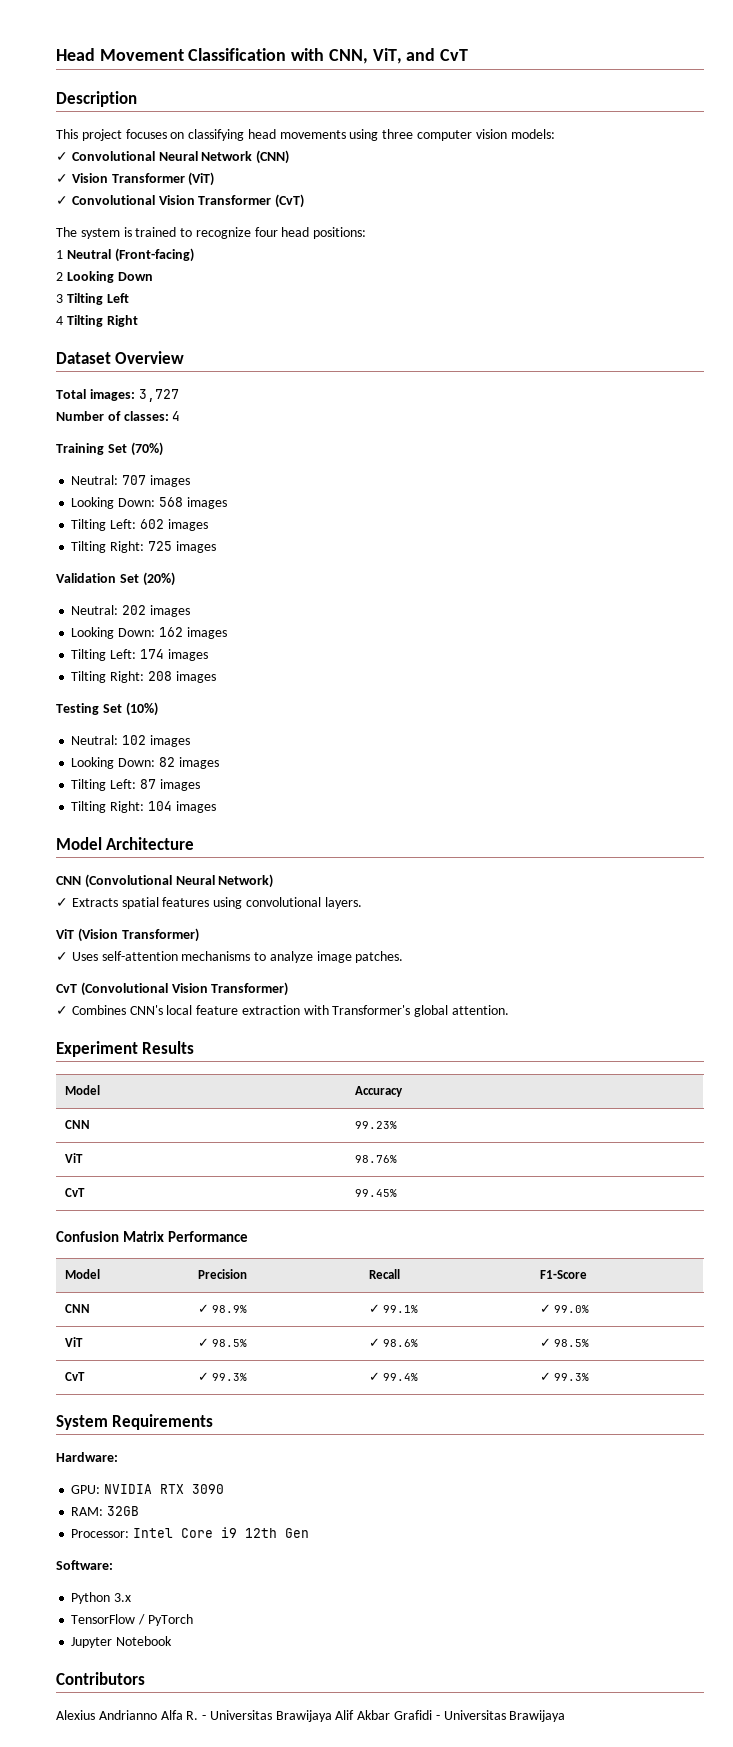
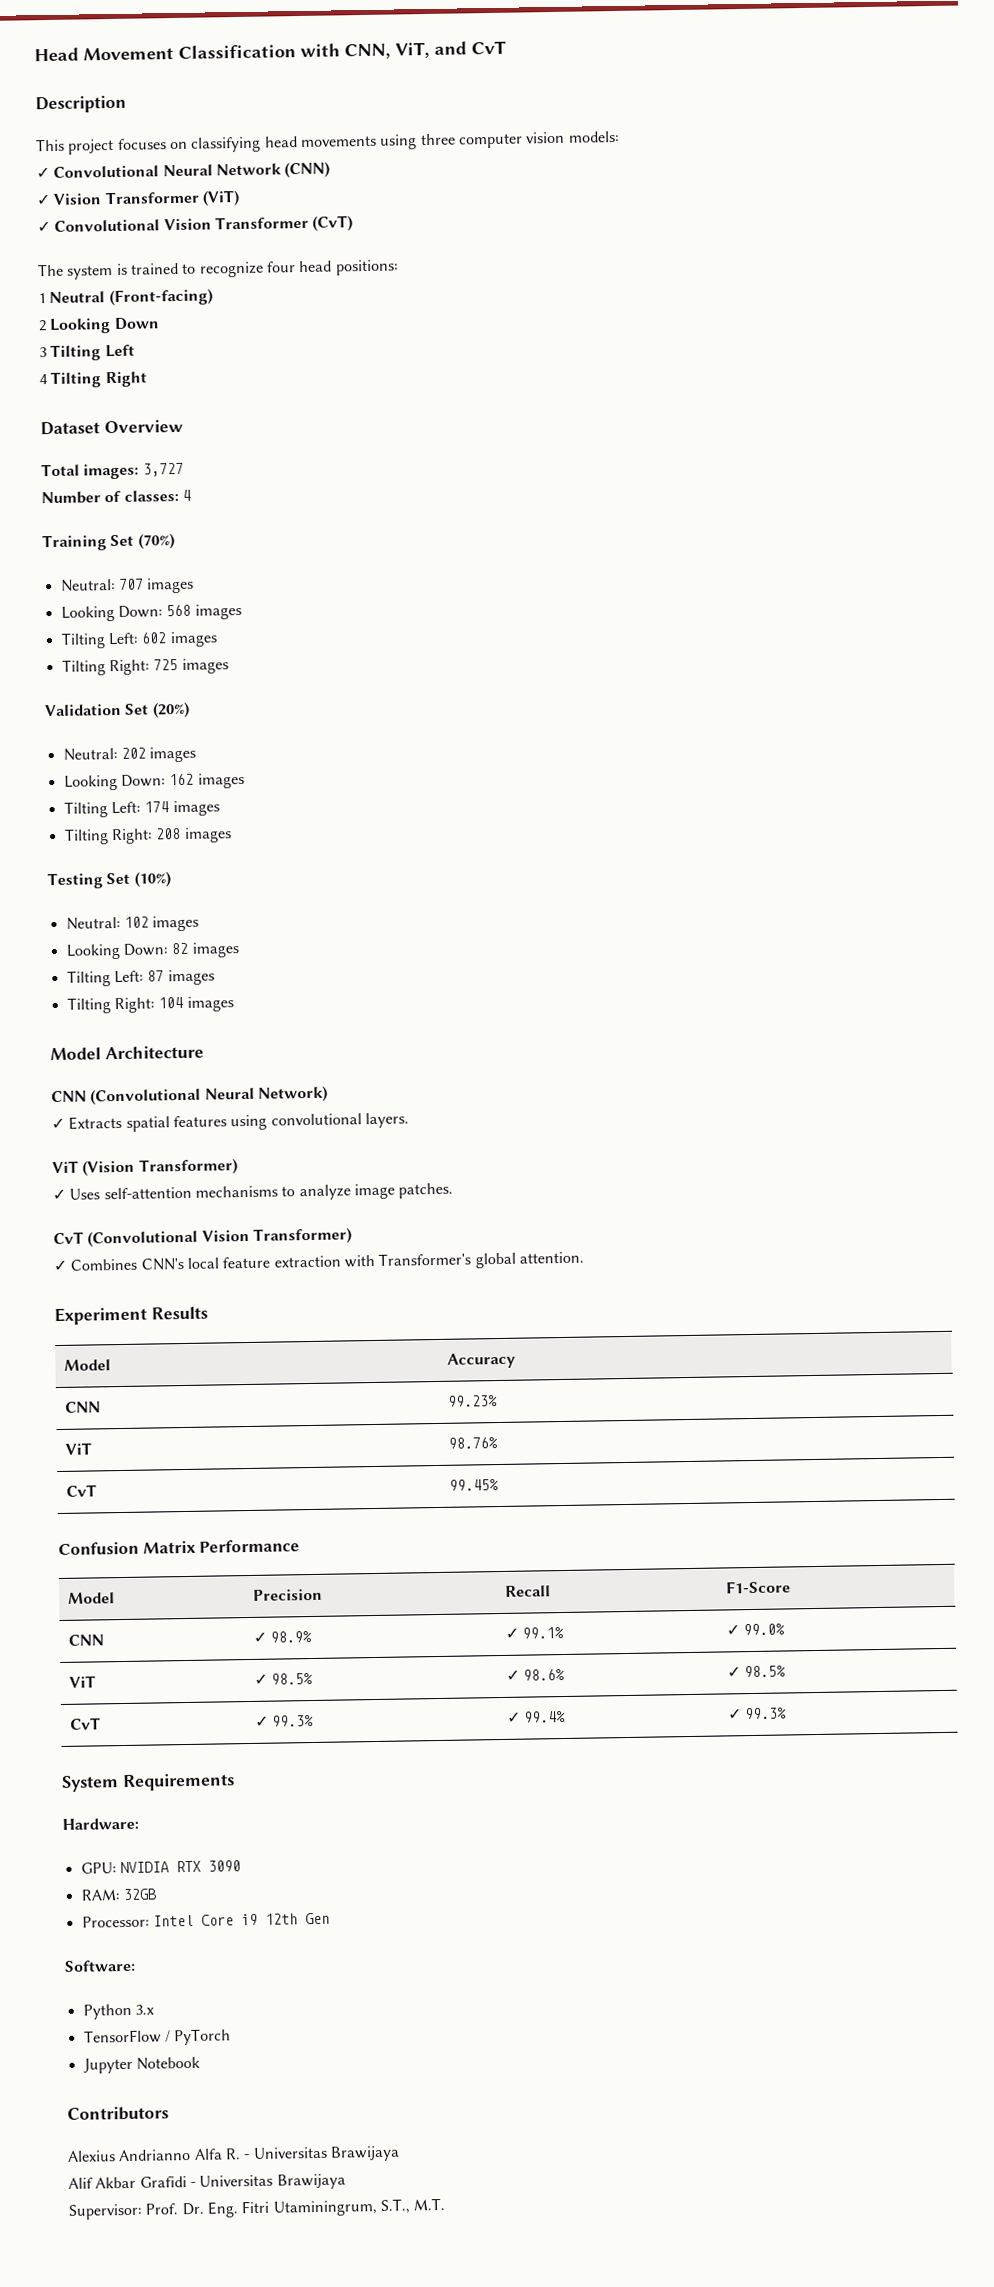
- Alexius Andrianno Alfa R. - Universitas Brawijaya Alif Akbar Grafidi - Universitas Brawijaya
+ Alexius Andrianno Alfa R. - Universitas Brawijaya
+ Alif Akbar Grafidi - Universitas Brawijaya
+ Supervisor: Prof. Dr. Eng. Fitri Utaminingrum, S.T., M.T.

